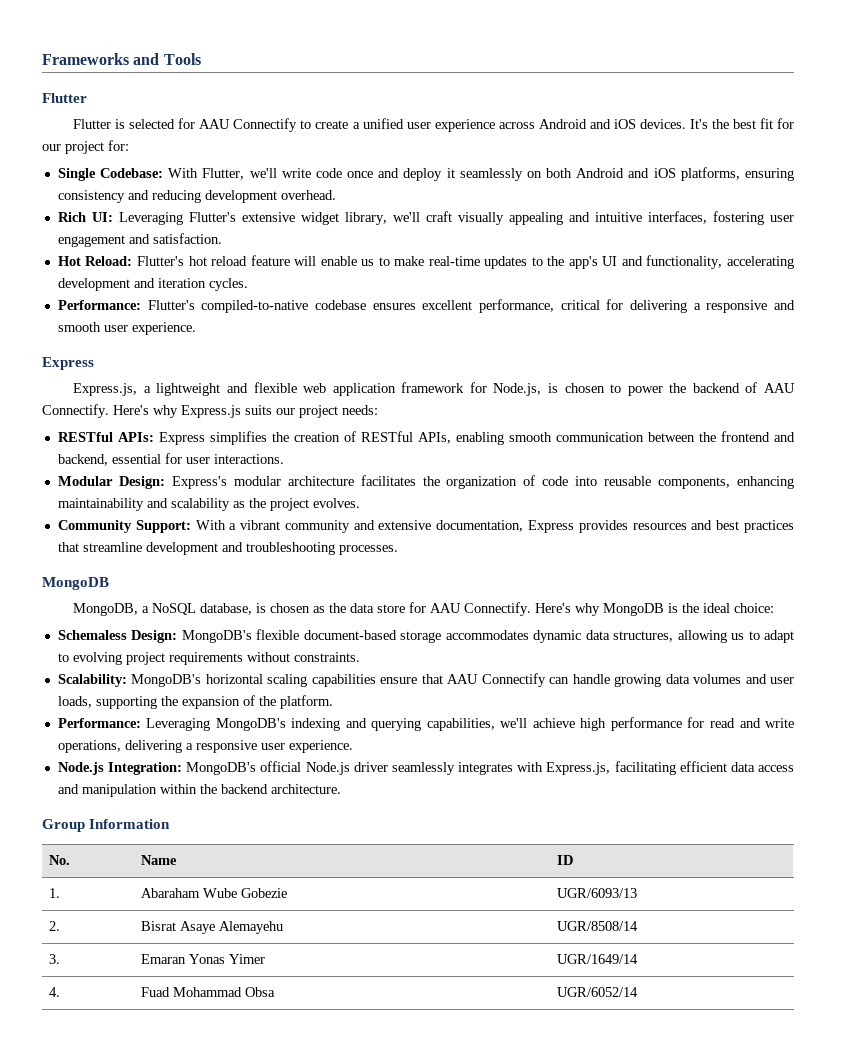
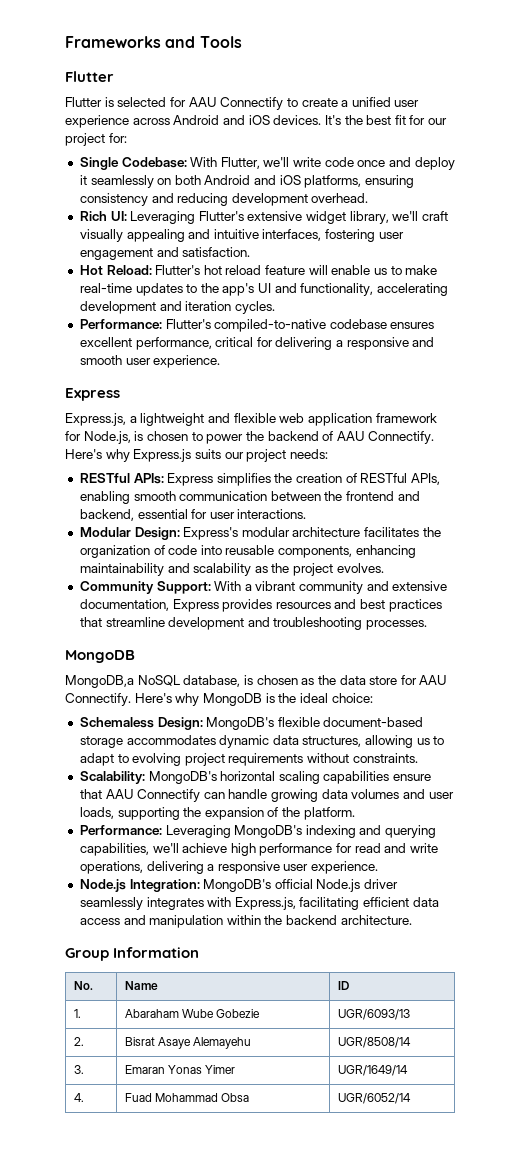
- MongoDB, a NoSQL database, is chosen as the data store for AAU Connectify.
+ MongoDB,a NoSQL database, is chosen as the data store for AAU Connectify.

